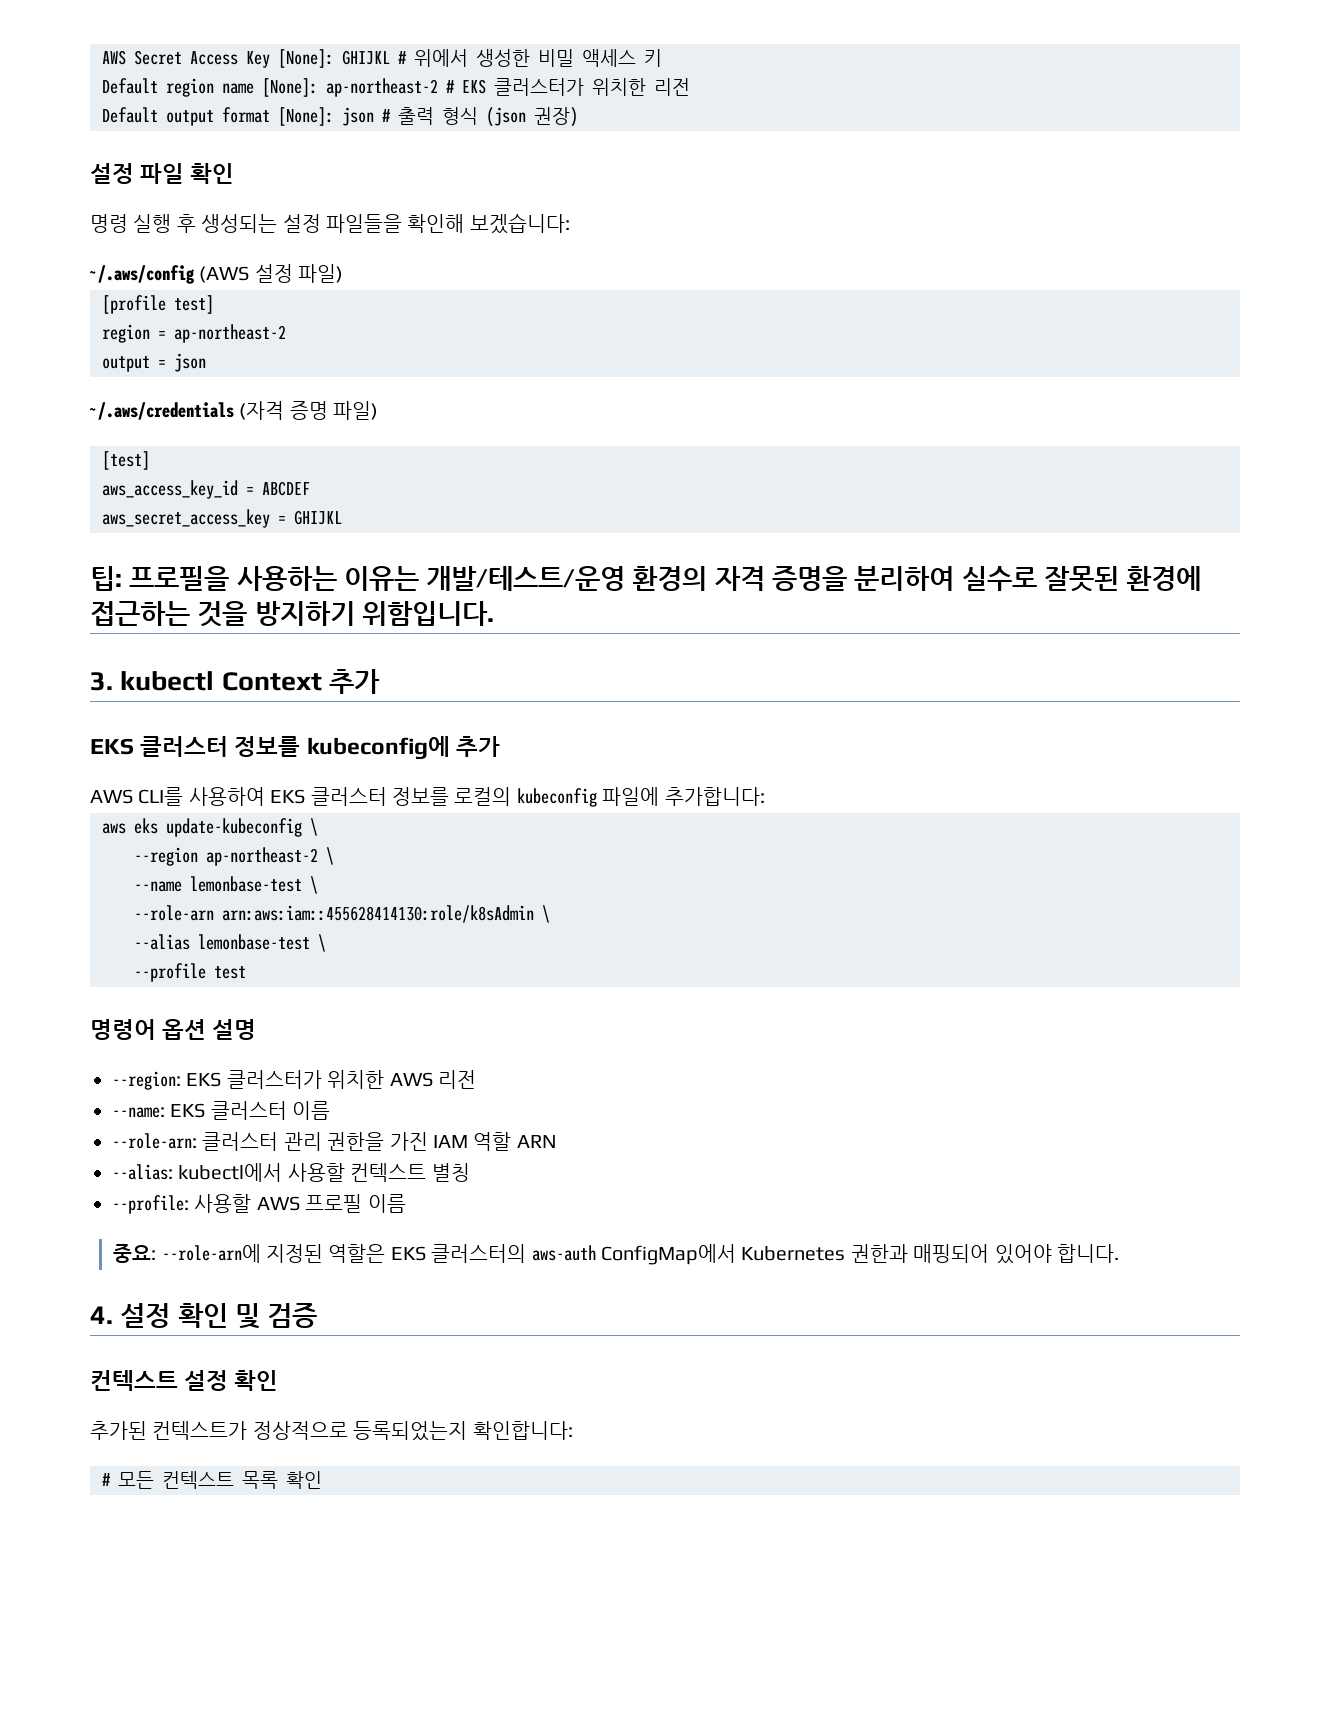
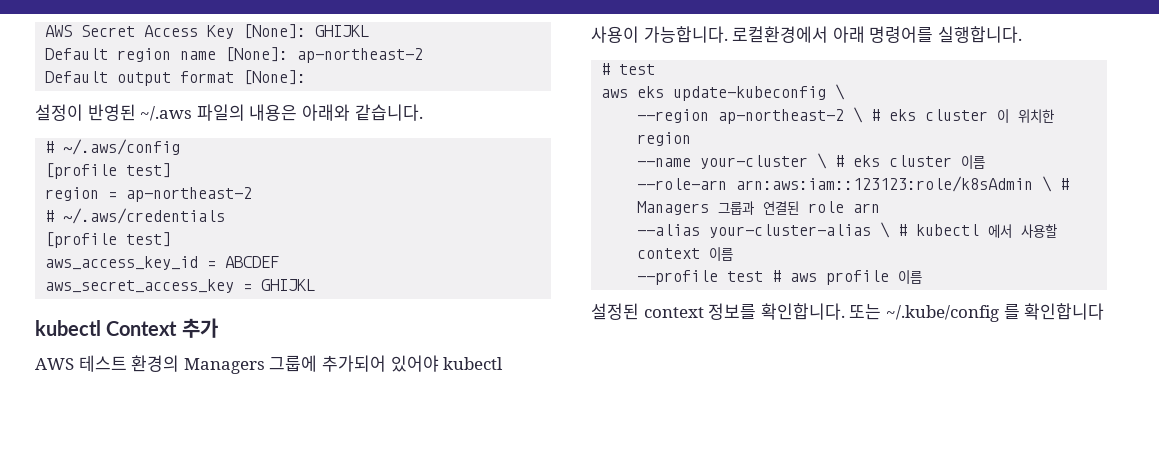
- AWS Secret Access Key [None]: GHIJKL # 위에서 생성한 비밀 액세스 키
+ AWS Secret Access Key [None]: GHIJKL
- Default region name [None]: ap-northeast-2 # EKS 클러스터가 위치한 리전
+ Default region name [None]: ap-northeast-2
- Default output format [None]: json # 출력 형식 (json 권장)
- 설정 파일 확인
- 명령 실행 후 생성되는 설정 파일들을 확인해 보겠습니다:
- ~/.aws/config (AWS 설정 파일)
+ Default output format [None]:
+ 설정이 반영된 ~/.aws 파일의 내용은 아래와 같습니다.
+ # ~/.aws/config
- output = json
- ~/.aws/credentials (자격 증명 파일)
- [test]
+ # ~/.aws/credentials
+ [profile test]
- 팁: 프로필을 사용하는 이유는 개발/테스트/운영 환경의 자격 증명을 분리하여 실수로 잘못된 환경에 접근하는 것을 방지하기 위함입니다.
- 3. kubectl Context 추가
- EKS 클러스터 정보를 kubeconfig에 추가
- AWS CLI를 사용하여 EKS 클러스터 정보를 로컬의 kubeconfig 파일에 추가합니다:
+ kubectl Context 추가
+ AWS 테스트 환경의 Managers 그룹에 추가되어 있어야 kubectl 사용이 가능합니다. 로컬환경에서 아래 명령어를 실행합니다.
+ # test
- --region ap-northeast-2 \
+ --region ap-northeast-2 \ # eks cluster 이 위치한 region
- --name lemonbase-test \
+ --name your-cluster \ # eks cluster 이름
- --role-arn arn:aws:iam::455628414130:role/k8sAdmin \
+ --role-arn arn:aws:iam::123123:role/k8sAdmin \ # Managers 그룹과 연결된 role arn
- --alias lemonbase-test \
- --profile test
- 명령어 옵션 설명
- --region: EKS 클러스터가 위치한 AWS 리전
- --name: EKS 클러스터 이름
- --role-arn: 클러스터 관리 권한을 가진 IAM 역할 ARN
- --alias: kubectl에서 사용할 컨텍스트 별칭
- --profile: 사용할 AWS 프로필 이름
- 중요: --role-arn에 지정된 역할은 EKS 클러스터의 aws-auth ConfigMap에서 Kubernetes 권한과 매핑되어 있어야 합니다.
- 4. 설정 확인 및 검증
- 컨텍스트 설정 확인
- 추가된 컨텍스트가 정상적으로 등록되었는지 확인합니다:
- # 모든 컨텍스트 목록 확인
+ --alias your-cluster-alias \ # kubectl 에서 사용할 context 이름
+ --profile test # aws profile 이름
+ 설정된 context 정보를 확인합니다. 또는 ~/.kube/config 를 확인합니다

